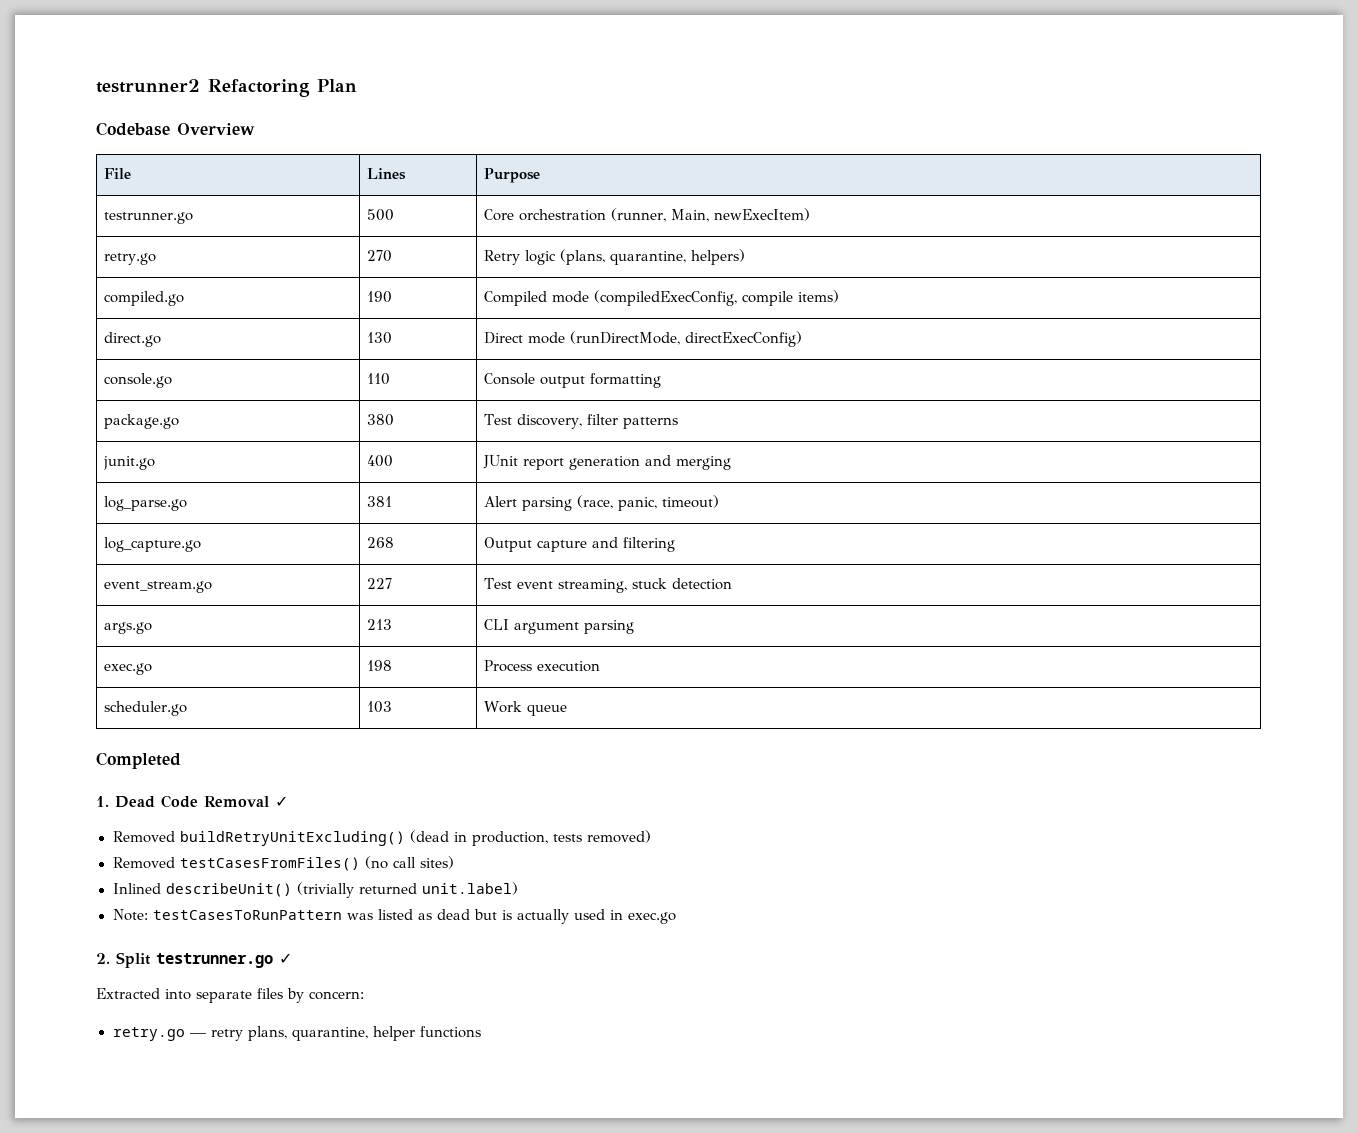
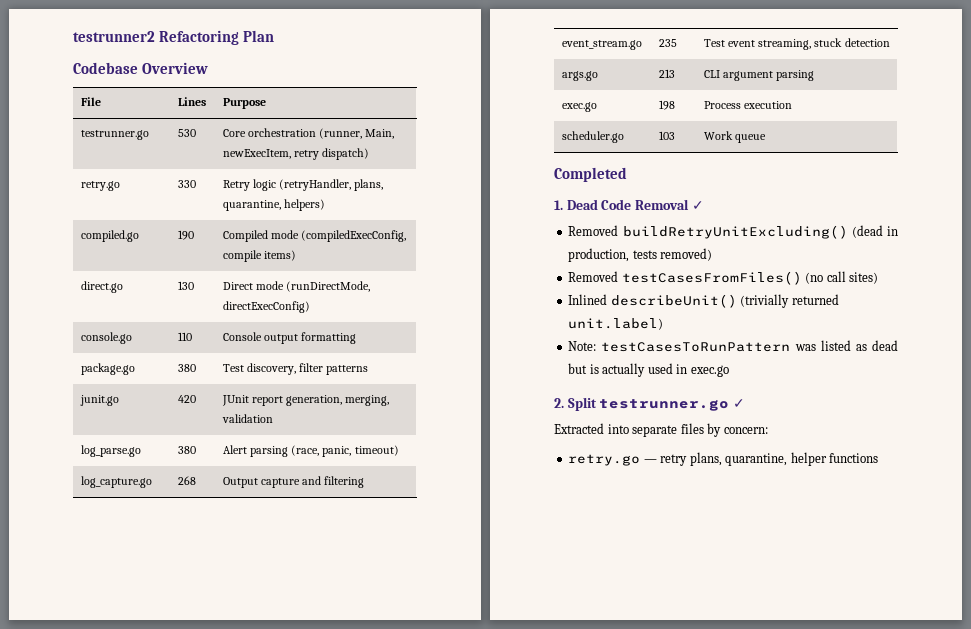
- testrunner.go | 500 | Core orchestration (runner, Main, newExecItem)
+ testrunner.go | 530 | Core orchestration (runner, Main, newExecItem, retry dispatch)
- retry.go | 270 | Retry logic (plans, quarantine, helpers)
+ retry.go | 330 | Retry logic (retryHandler, plans, quarantine, helpers)
- junit.go | 400 | JUnit report generation and merging
+ junit.go | 420 | JUnit report generation, merging, validation
- log_parse.go | 381 | Alert parsing (race, panic, timeout)
+ log_parse.go | 380 | Alert parsing (race, panic, timeout)
- event_stream.go | 227 | Test event streaming, stuck detection
+ event_stream.go | 235 | Test event streaming, stuck detection

